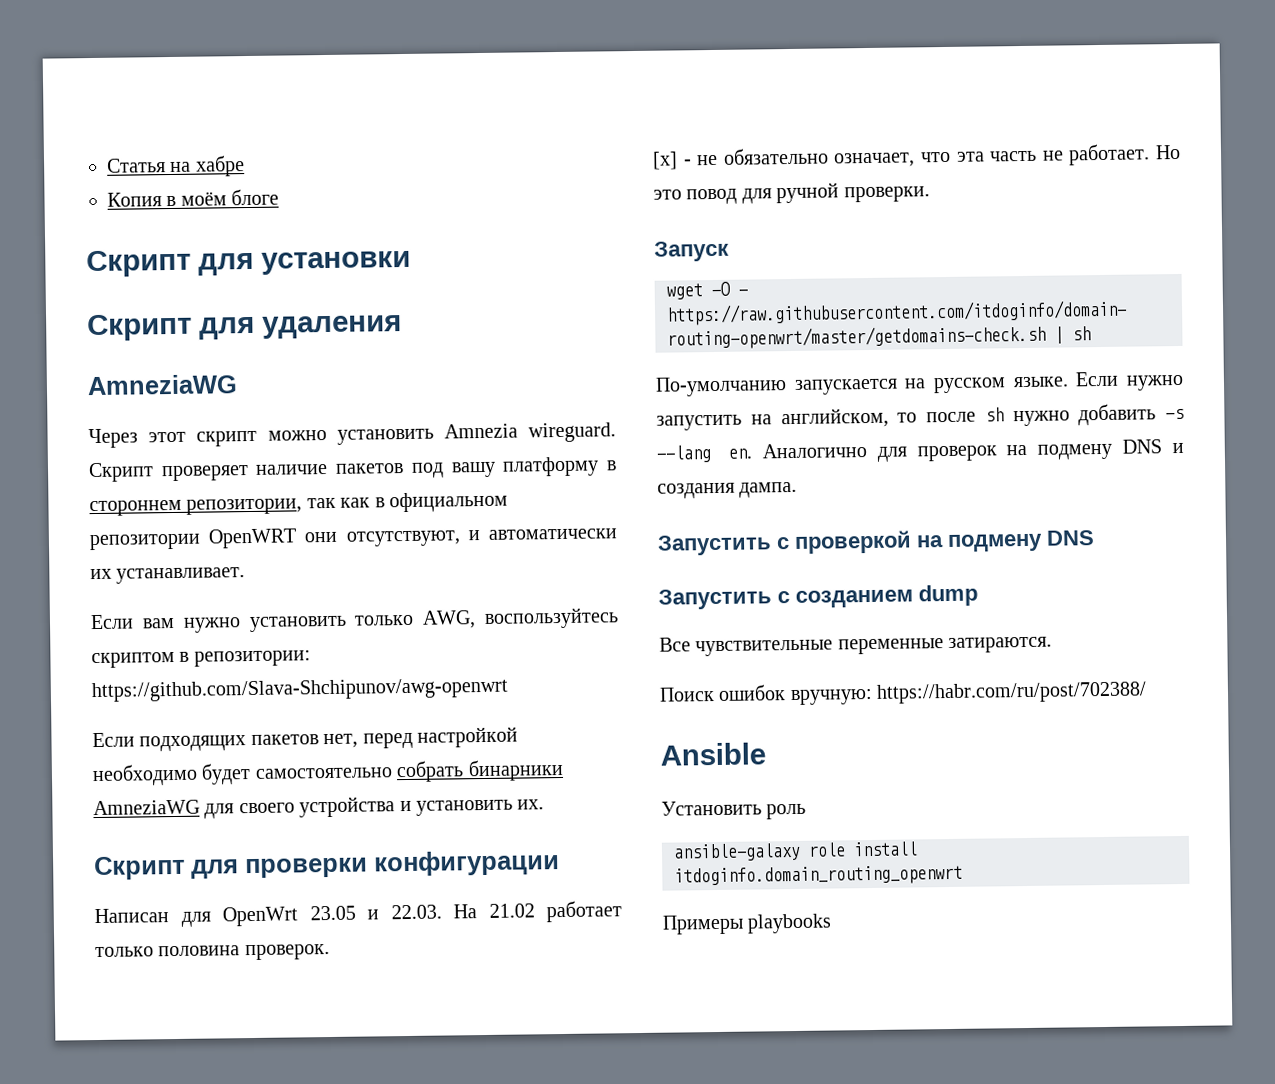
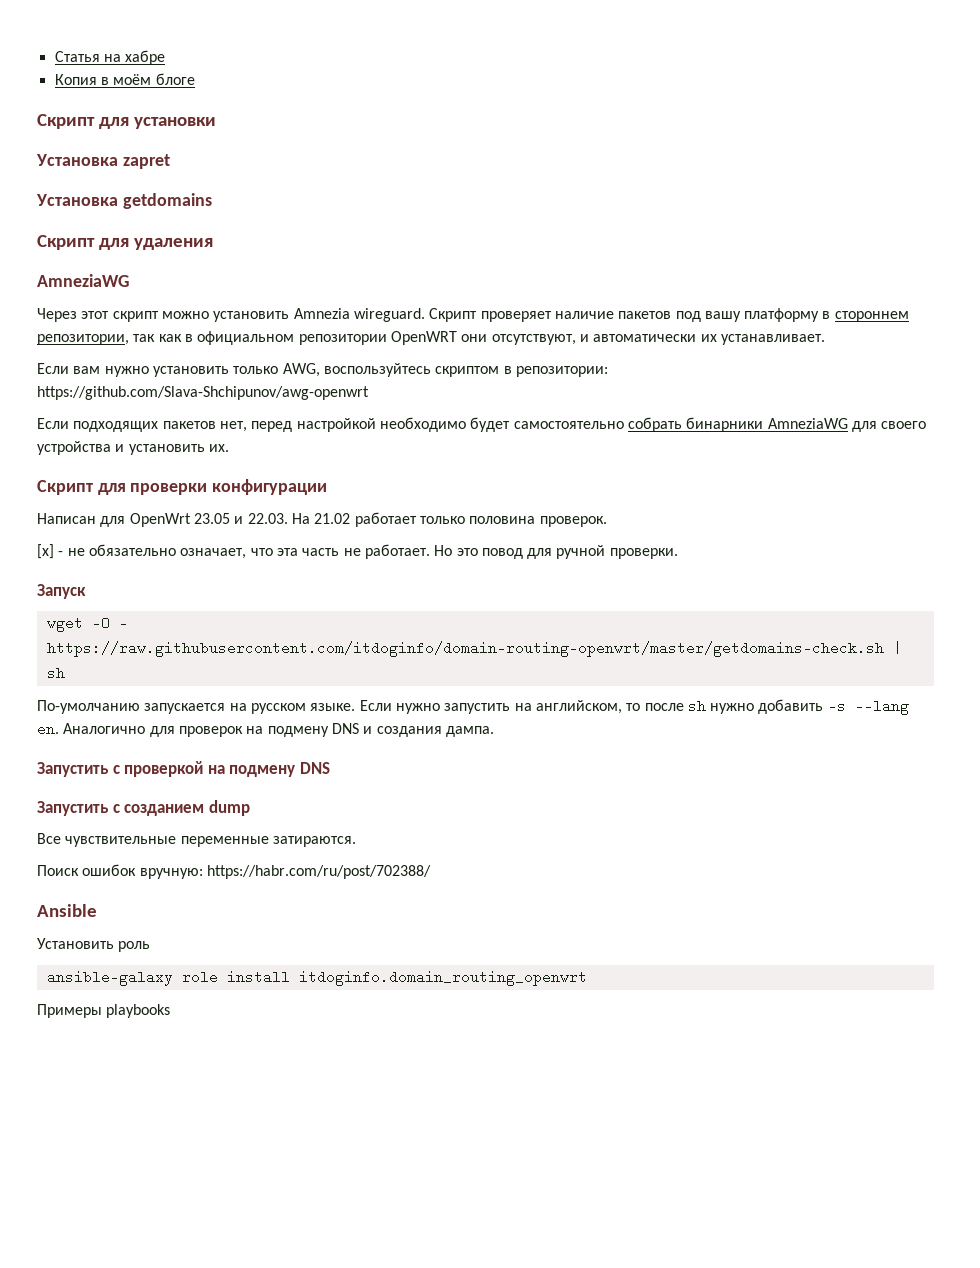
+ Установка zapret
+ Установка getdomains

